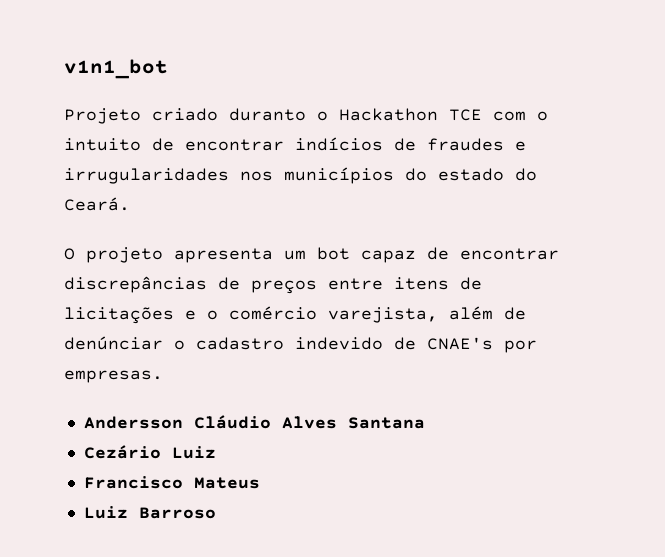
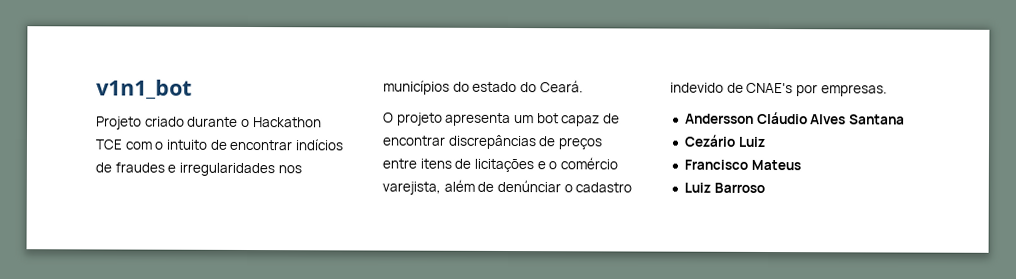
- Projeto criado duranto o Hackathon TCE com o intuito de encontrar indícios de fraudes e irrugularidades nos municípios do estado do Ceará.
+ Projeto criado durante o Hackathon TCE com o intuito de encontrar indícios de fraudes e irregularidades nos municípios do estado do Ceará.

